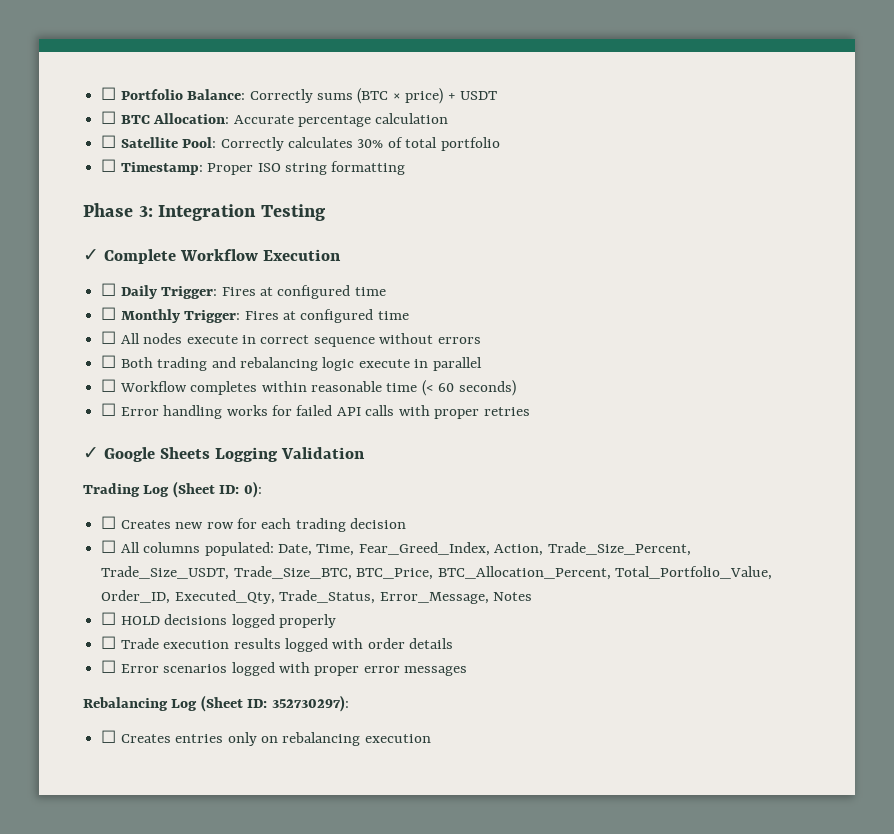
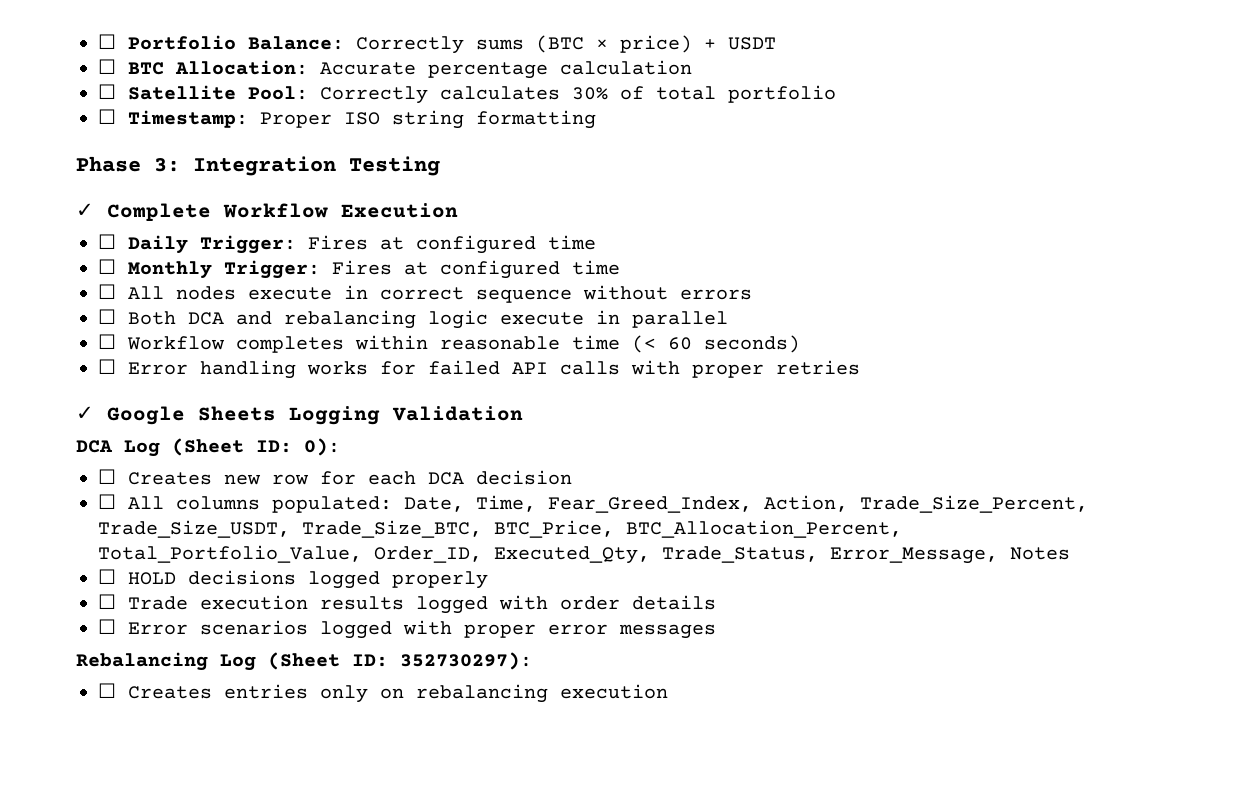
- ☐ Both trading and rebalancing logic execute in parallel
+ ☐ Both DCA and rebalancing logic execute in parallel
- Trading Log (Sheet ID: 0):
+ DCA Log (Sheet ID: 0):
- ☐ Creates new row for each trading decision
+ ☐ Creates new row for each DCA decision

